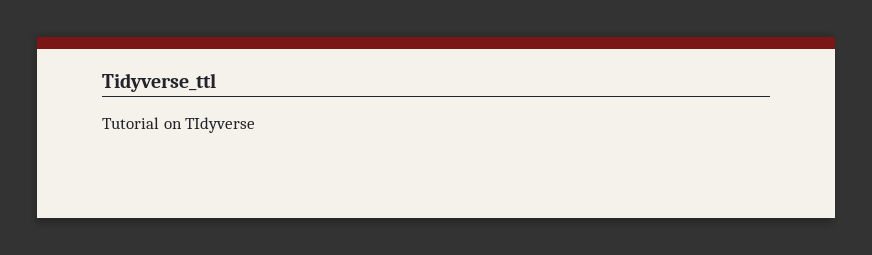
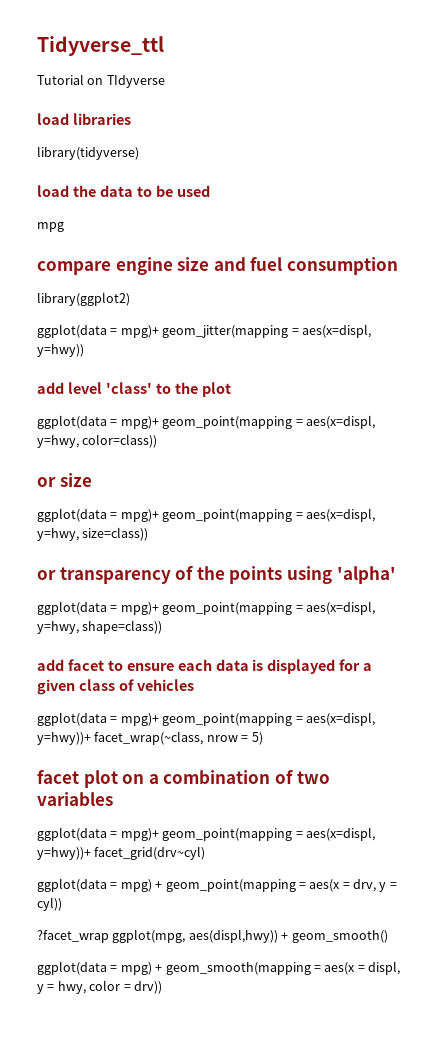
+ load libraries
+ library(tidyverse)
+ load the data to be used
+ mpg
+ compare engine size and fuel consumption
+ library(ggplot2)
+ ggplot(data = mpg)+ geom_jitter(mapping = aes(x=displ, y=hwy))
+ add level 'class' to the plot
+ ggplot(data = mpg)+ geom_point(mapping = aes(x=displ, y=hwy, color=class))
+ or size
+ ggplot(data = mpg)+ geom_point(mapping = aes(x=displ, y=hwy, size=class))
+ or transparency of the points using 'alpha'
+ ggplot(data = mpg)+ geom_point(mapping = aes(x=displ, y=hwy, shape=class))
+ add facet to ensure each data is displayed for a given class of vehicles
+ ggplot(data = mpg)+ geom_point(mapping = aes(x=displ, y=hwy))+ facet_wrap(~class, nrow = 5)
+ facet plot on a combination of two variables
+ ggplot(data = mpg)+ geom_point(mapping = aes(x=displ, y=hwy))+ facet_grid(drv~cyl)
+ ggplot(data = mpg) + geom_point(mapping = aes(x = drv, y = cyl))
+ ?facet_wrap ggplot(mpg, aes(displ,hwy)) + geom_smooth()
+ ggplot(data = mpg) + geom_smooth(mapping = aes(x = displ, y = hwy, color = drv))

